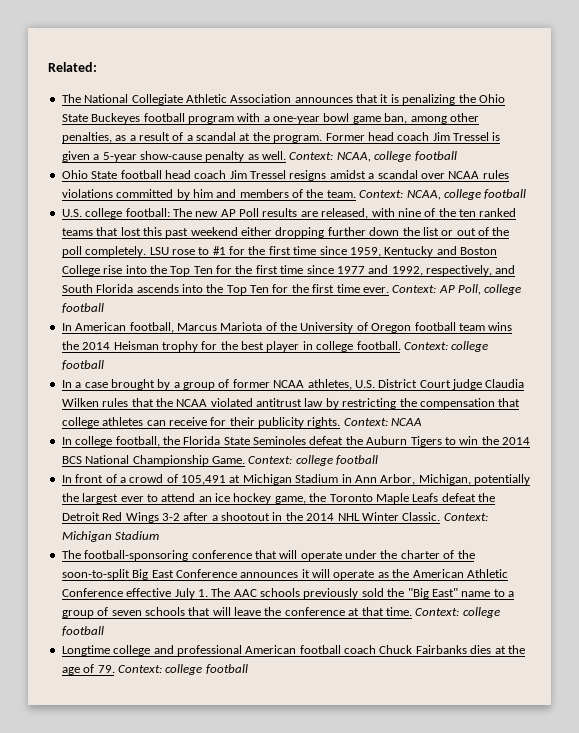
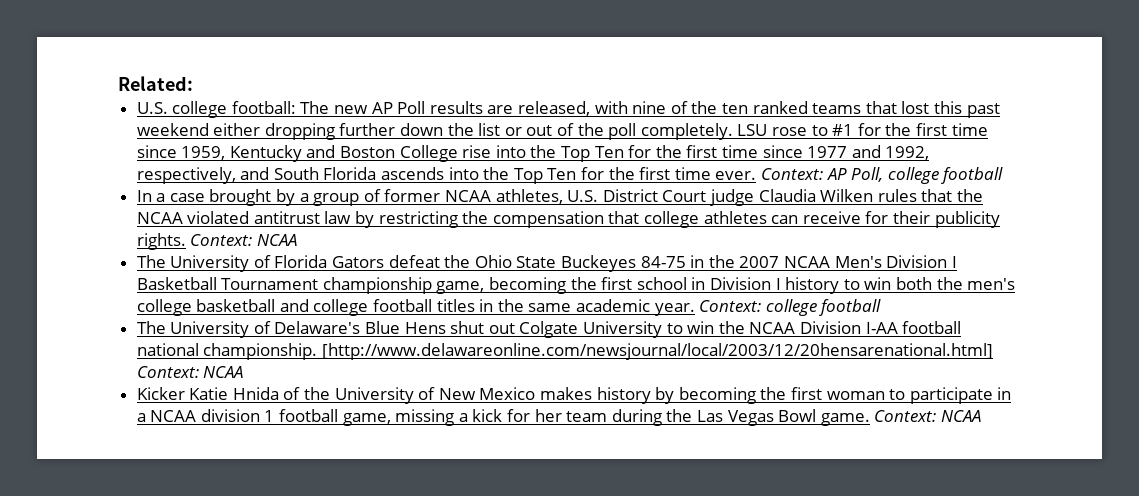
- The National Collegiate Athletic Association announces that it is penalizing the Ohio State Buckeyes football program with a one-year bowl game ban, among other penalties, as a result of a scandal at the program. Former head coach Jim Tressel is given a 5-year show-cause penalty as well. Context: NCAA, college football
- Ohio State football head coach Jim Tressel resigns amidst a scandal over NCAA rules violations committed by him and members of the team. Context: NCAA, college football
- In American football, Marcus Mariota of the University of Oregon football team wins the 2014 Heisman trophy for the best player in college football. Context: college football
- In college football, the Florida State Seminoles defeat the Auburn Tigers to win the 2014 BCS National Championship Game. Context: college football
- In front of a crowd of 105,491 at Michigan Stadium in Ann Arbor, Michigan, potentially the largest ever to attend an ice hockey game, the Toronto Maple Leafs defeat the Detroit Red Wings 3-2 after a shootout in the 2014 NHL Winter Classic. Context: Michigan Stadium
- The football-sponsoring conference that will operate under the charter of the soon-to-split Big East Conference announces it will operate as the American Athletic Conference effective July 1. The AAC schools previously sold the "Big East" name to a group of seven schools that will leave the conference at that time. Context: college football
- Longtime college and professional American football coach Chuck Fairbanks dies at the age of 79. Context: college football
+ The University of Florida Gators defeat the Ohio State Buckeyes 84-75 in the 2007 NCAA Men's Division I Basketball Tournament championship game, becoming the first school in Division I history to win both the men's college basketball and college football titles in the same academic year. Context: college football
+ The University of Delaware's Blue Hens shut out Colgate University to win the NCAA Division I-AA football national championship. [http://www.delawareonline.com/newsjournal/local/2003/12/20hensarenational.html] Context: NCAA
+ Kicker Katie Hnida of the University of New Mexico makes history by becoming the first woman to participate in a NCAA division 1 football game, missing a kick for her team during the Las Vegas Bowl game. Context: NCAA

